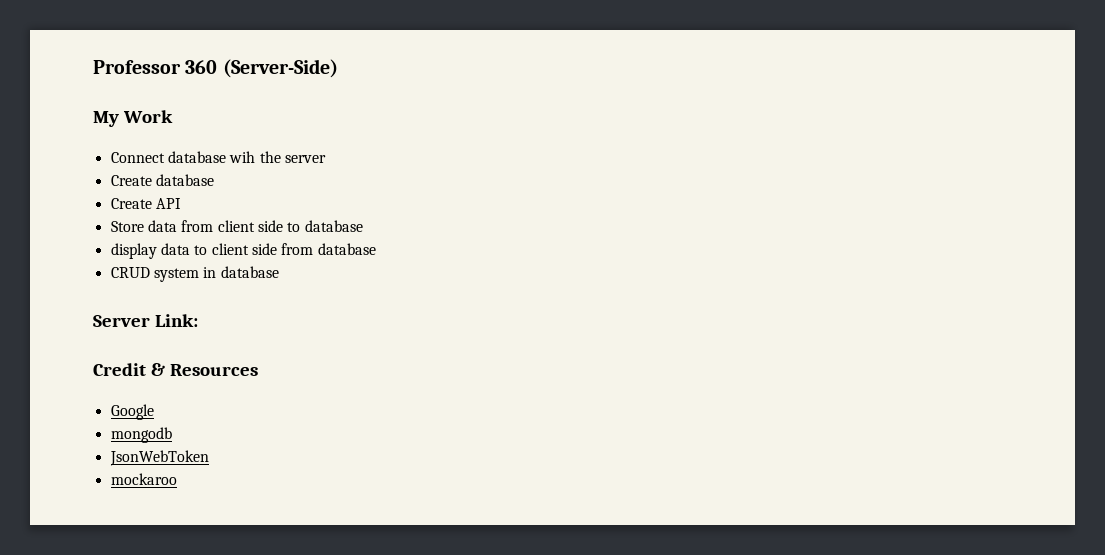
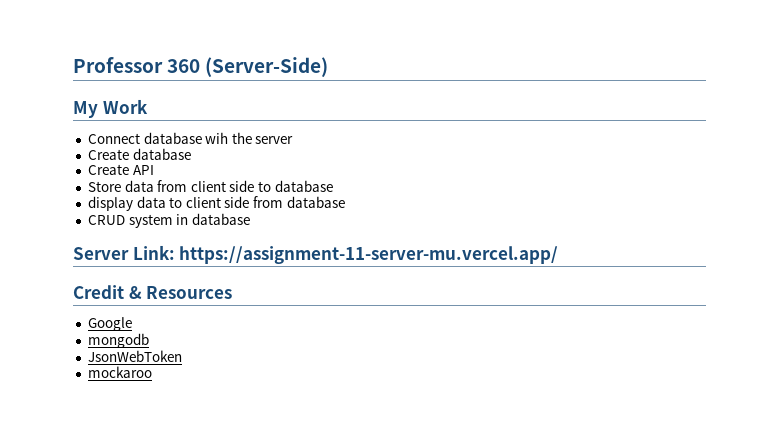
- Server Link:
+ Server Link: https://assignment-11-server-mu.vercel.app/

